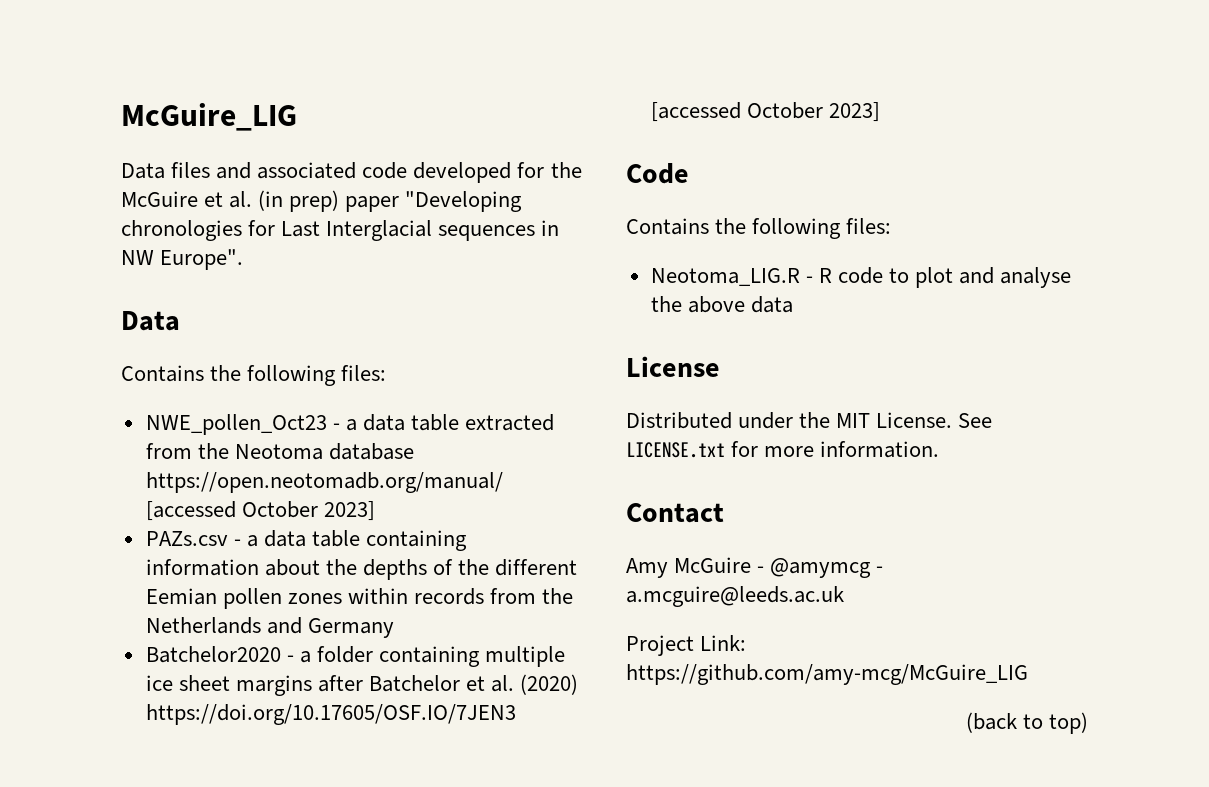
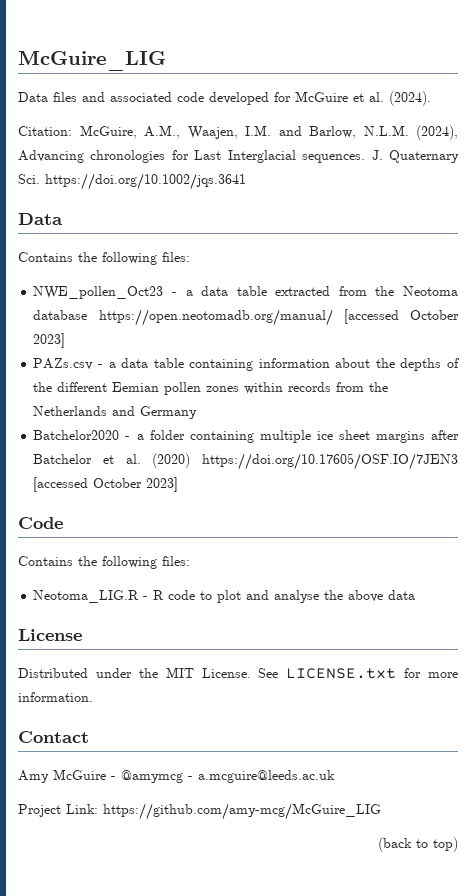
- Data files and associated code developed for the McGuire et al. (in prep) paper "Developing chronologies for Last Interglacial sequences in NW Europe".
+ Data files and associated code developed for McGuire et al. (2024).
+ Citation: McGuire, A.M., Waajen, I.M. and Barlow, N.L.M. (2024), Advancing chronologies for Last Interglacial sequences. J. Quaternary Sci. https://doi.org/10.1002/jqs.3641

